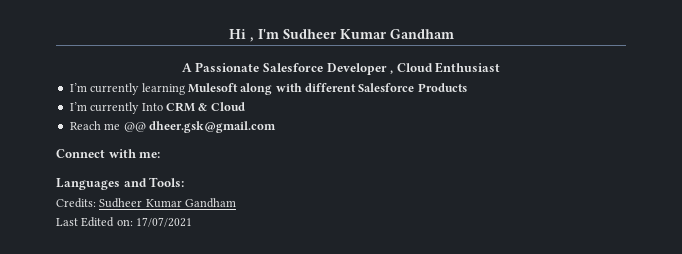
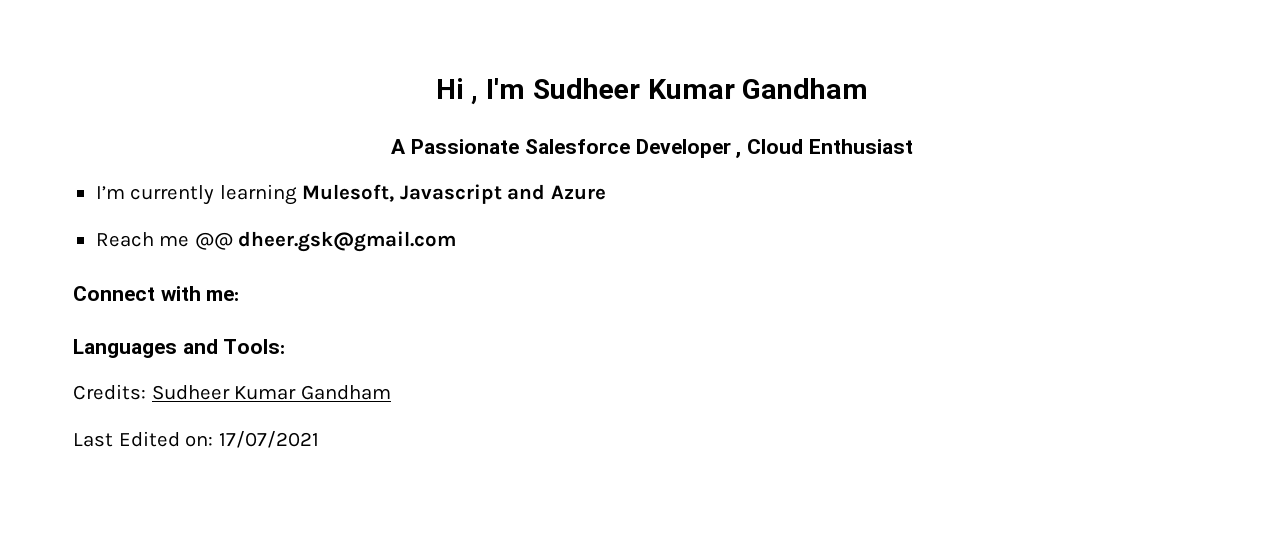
- I’m currently learning Mulesoft along with different Salesforce Products
- I’m currently Into CRM & Cloud
+ I’m currently learning Mulesoft, Javascript and Azure

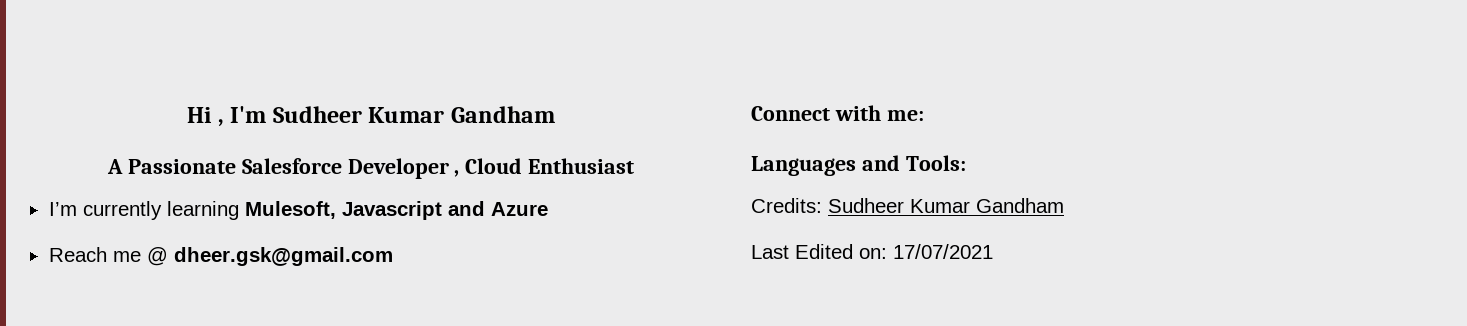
- Reach me @@ dheer.gsk@gmail.com
+ Reach me @ dheer.gsk@gmail.com

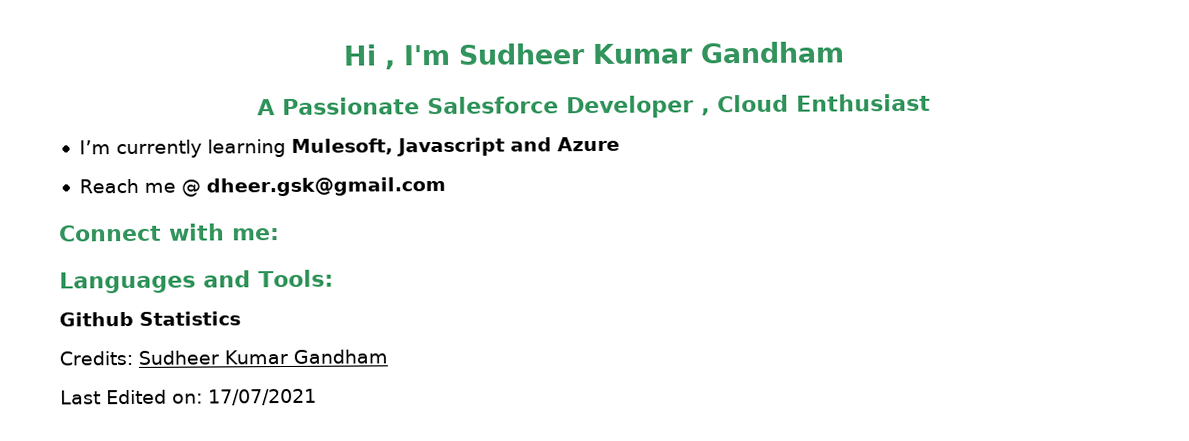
+ Github Statistics

